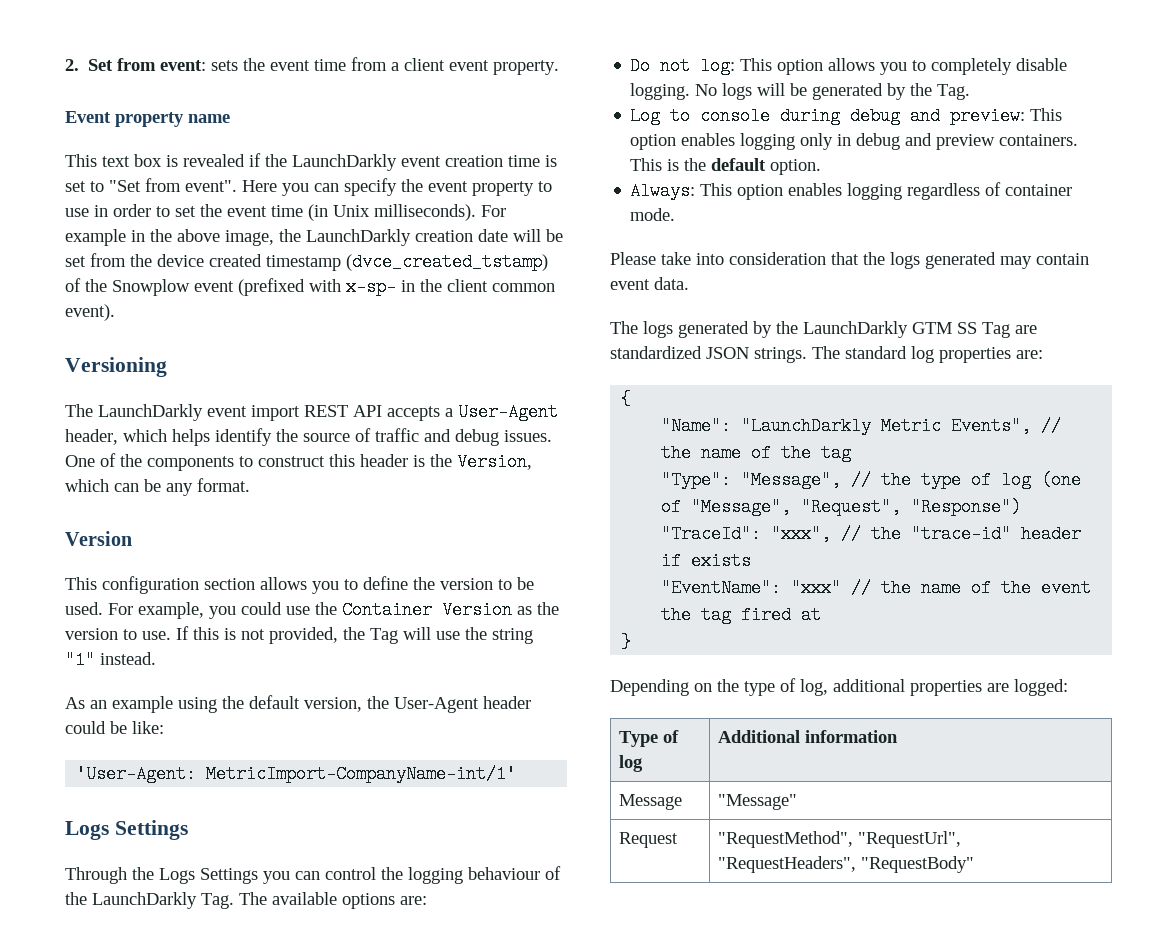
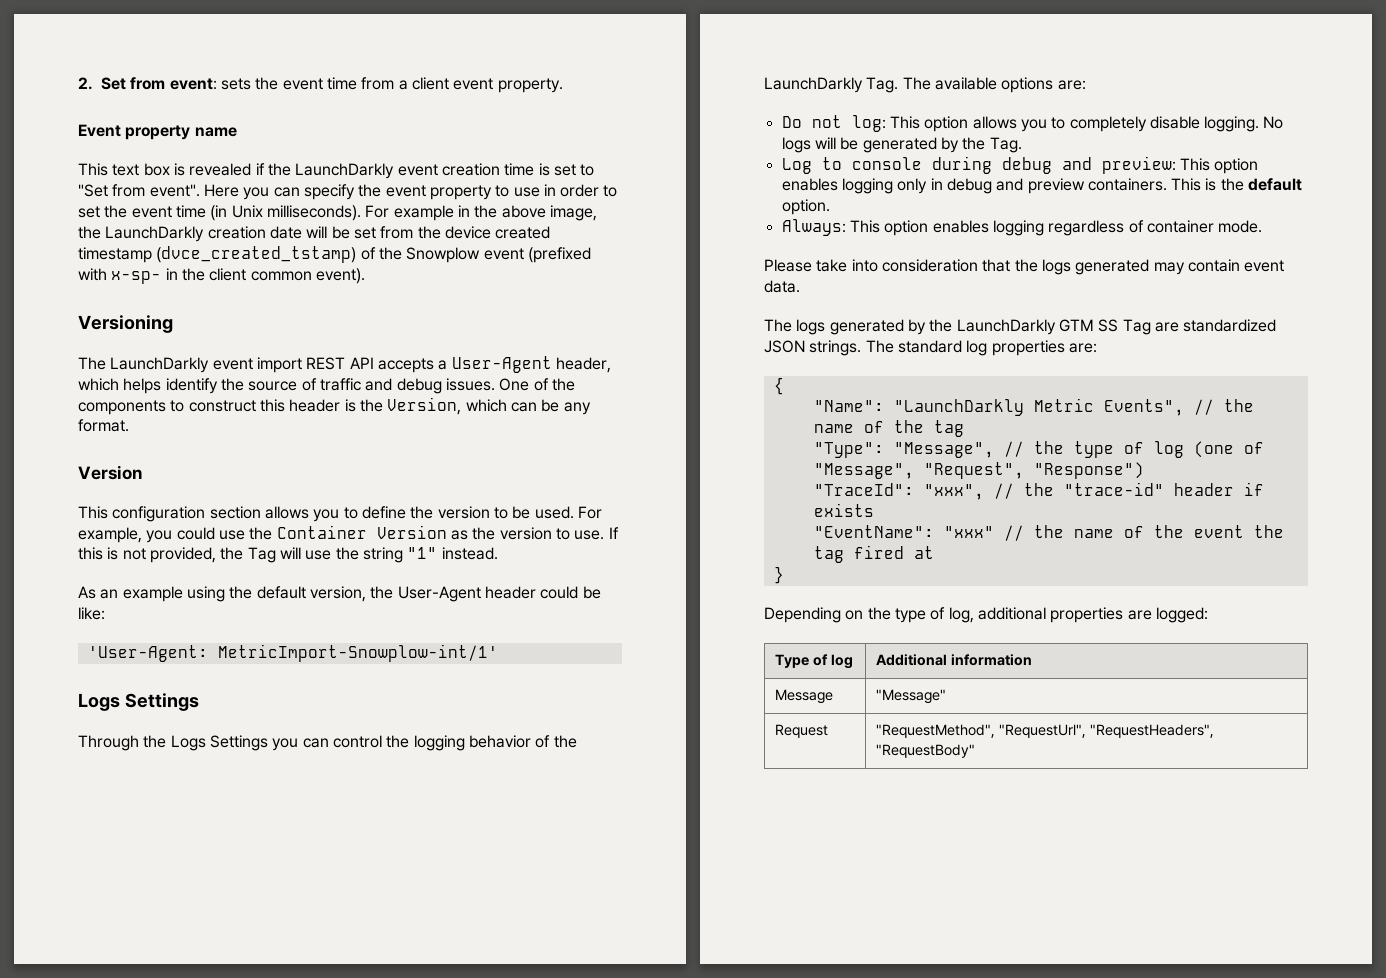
- 'User-Agent: MetricImport-CompanyName-int/1'
+ 'User-Agent: MetricImport-Snowplow-int/1'
- Through the Logs Settings you can control the logging behaviour of the LaunchDarkly Tag. The available options are:
+ Through the Logs Settings you can control the logging behavior of the LaunchDarkly Tag. The available options are:

